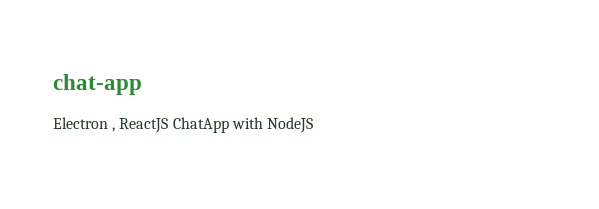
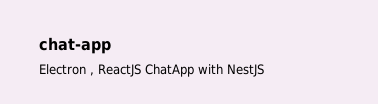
- Electron , ReactJS ChatApp with NodeJS
+ Electron , ReactJS ChatApp with NestJS

